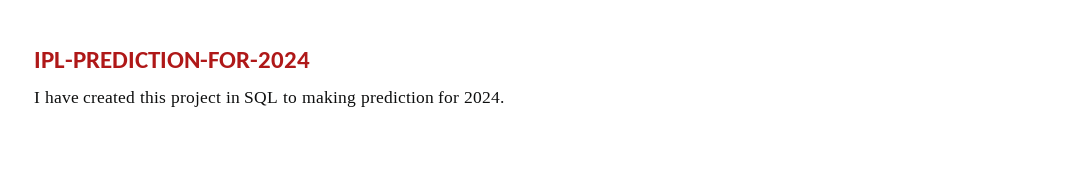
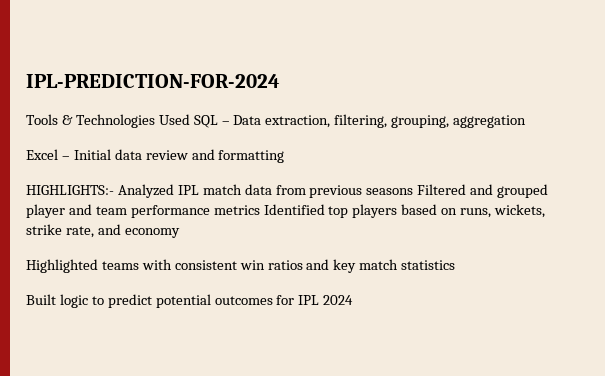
- I have created this project in SQL to making prediction for 2024.
+ Tools & Technologies Used SQL – Data extraction, filtering, grouping, aggregation
+ Excel – Initial data review and formatting
+ HIGHLIGHTS:- Analyzed IPL match data from previous seasons Filtered and grouped player and team performance metrics Identified top players based on runs, wickets, strike rate, and economy
+ Highlighted teams with consistent win ratios and key match statistics
+ Built logic to predict potential outcomes for IPL 2024

